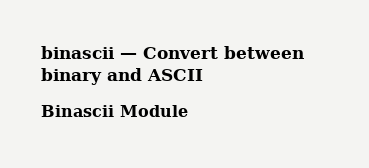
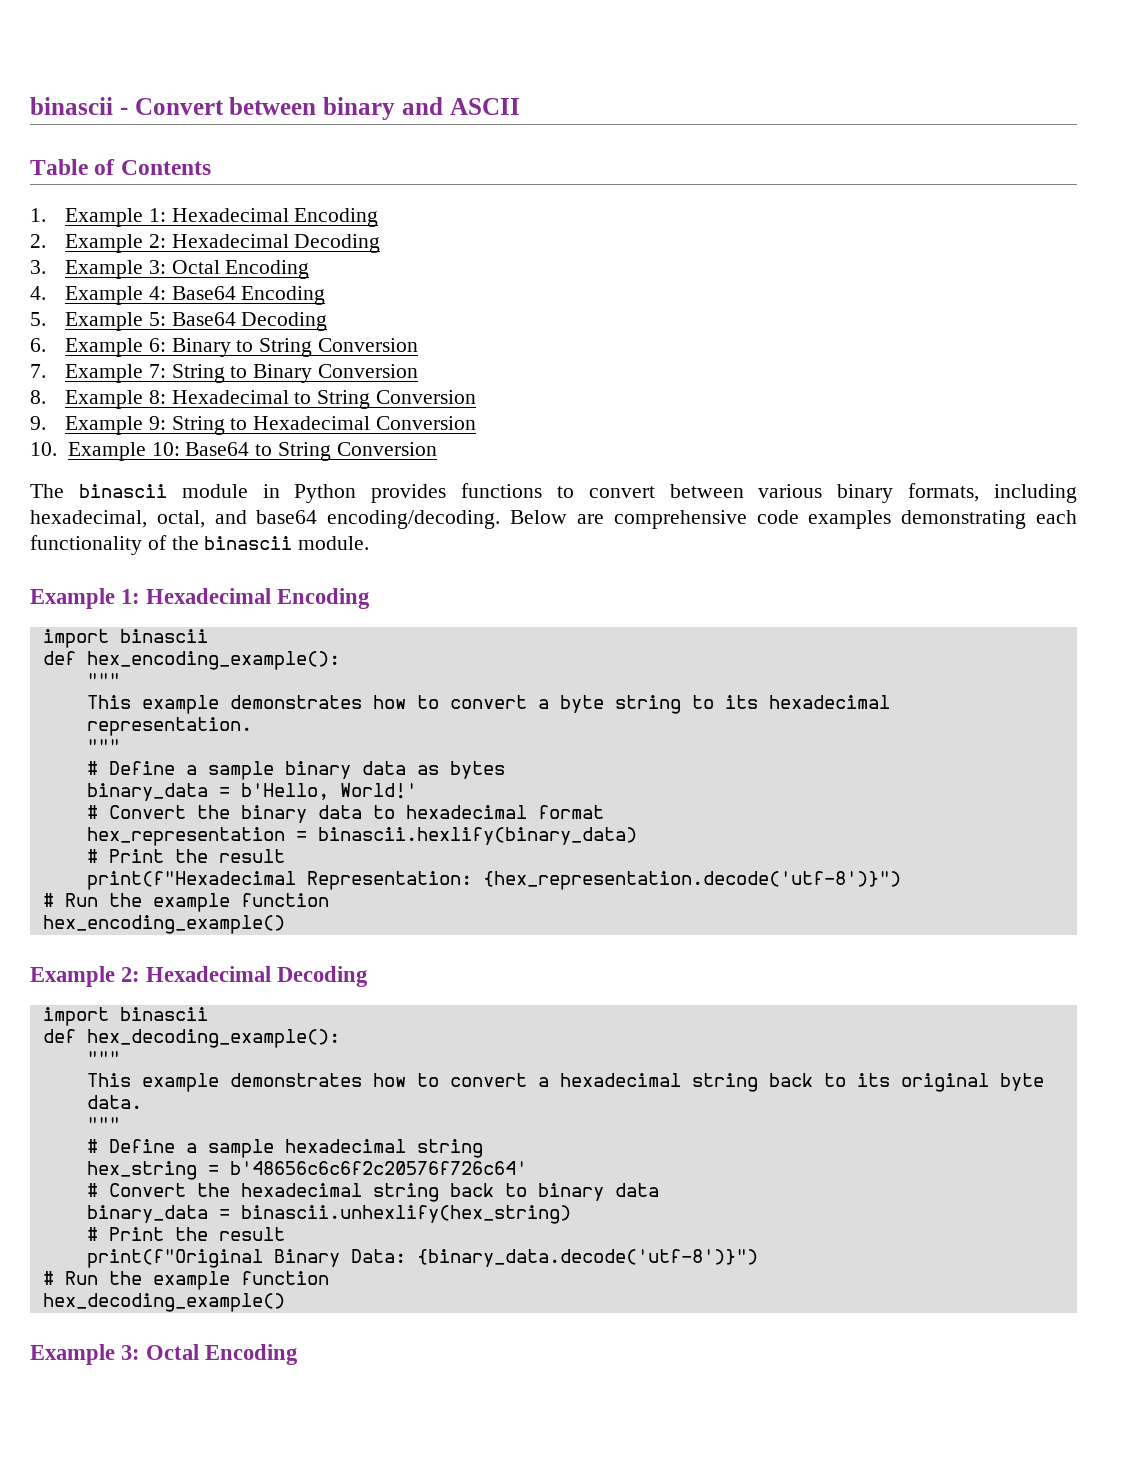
- binascii — Convert between binary and ASCII
+ binascii - Convert between binary and ASCII
- Binascii Module
+ Table of Contents
+ 1. Example 1: Hexadecimal Encoding
+ 2. Example 2: Hexadecimal Decoding
+ 3. Example 3: Octal Encoding
+ 4. Example 4: Base64 Encoding
+ 5. Example 5: Base64 Decoding
+ 6. Example 6: Binary to String Conversion
+ 7. Example 7: String to Binary Conversion
+ 8. Example 8: Hexadecimal to String Conversion
+ 9. Example 9: String to Hexadecimal Conversion
+ 10. Example 10: Base64 to String Conversion
+ The binascii module in Python provides functions to convert between various binary formats, including hexadecimal, octal, and base64 encoding/decoding. Below are comprehensive code examples demonstrating each functionality of the binascii module.
+ Example 1: Hexadecimal Encoding
+ import binascii
+ def hex_encoding_example():
+ """
+ This example demonstrates how to convert a byte string to its hexadecimal representation.
+ """
+ # Define a sample binary data as bytes
+ binary_data = b'Hello, World!'
+ # Convert the binary data to hexadecimal format
+ hex_representation = binascii.hexlify(binary_data)
+ # Print the result
+ print(f"Hexadecimal Representation: {hex_representation.decode('utf-8')}")
+ # Run the example function
+ hex_encoding_example()
+ Example 2: Hexadecimal Decoding
+ import binascii
+ def hex_decoding_example():
+ """
+ This example demonstrates how to convert a hexadecimal string back to its original byte data.
+ """
+ # Define a sample hexadecimal string
+ hex_string = b'48656c6c6f2c20576f726c64'
+ # Convert the hexadecimal string back to binary data
+ binary_data = binascii.unhexlify(hex_string)
+ # Print the result
+ print(f"Original Binary Data: {binary_data.decode('utf-8')}")
+ # Run the example function
+ hex_decoding_example()
+ Example 3: Octal Encoding

